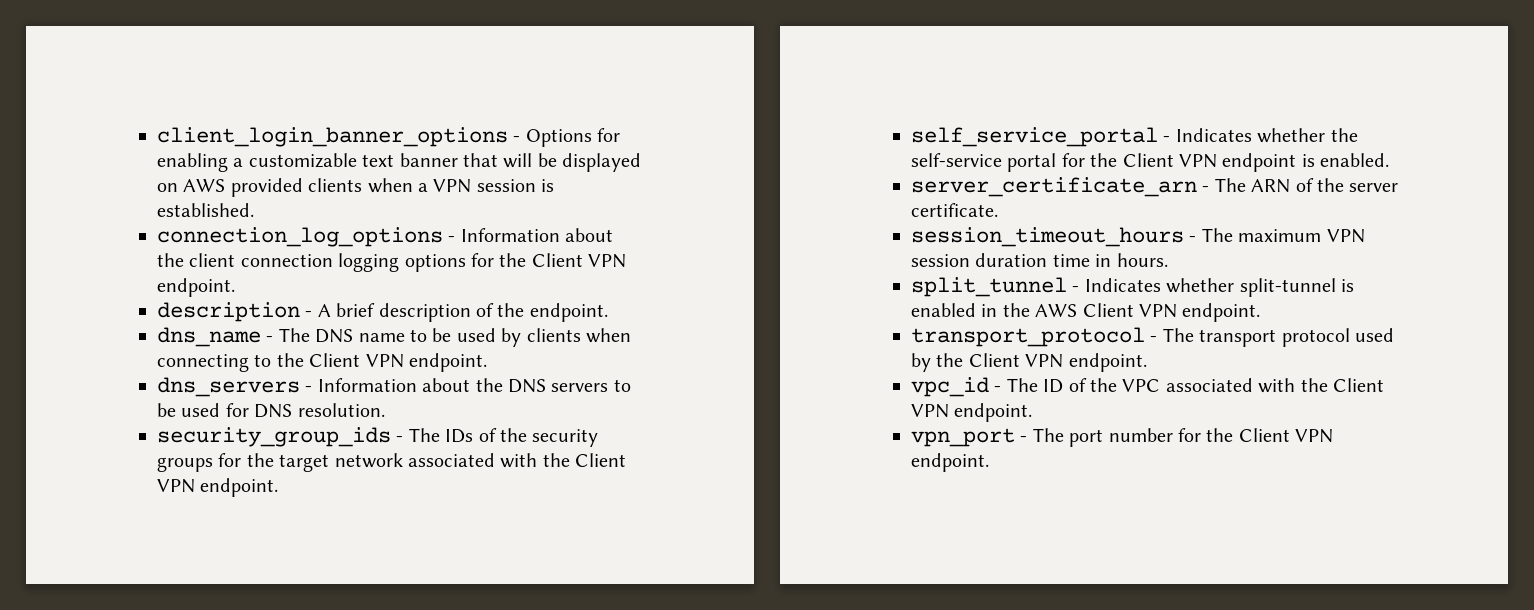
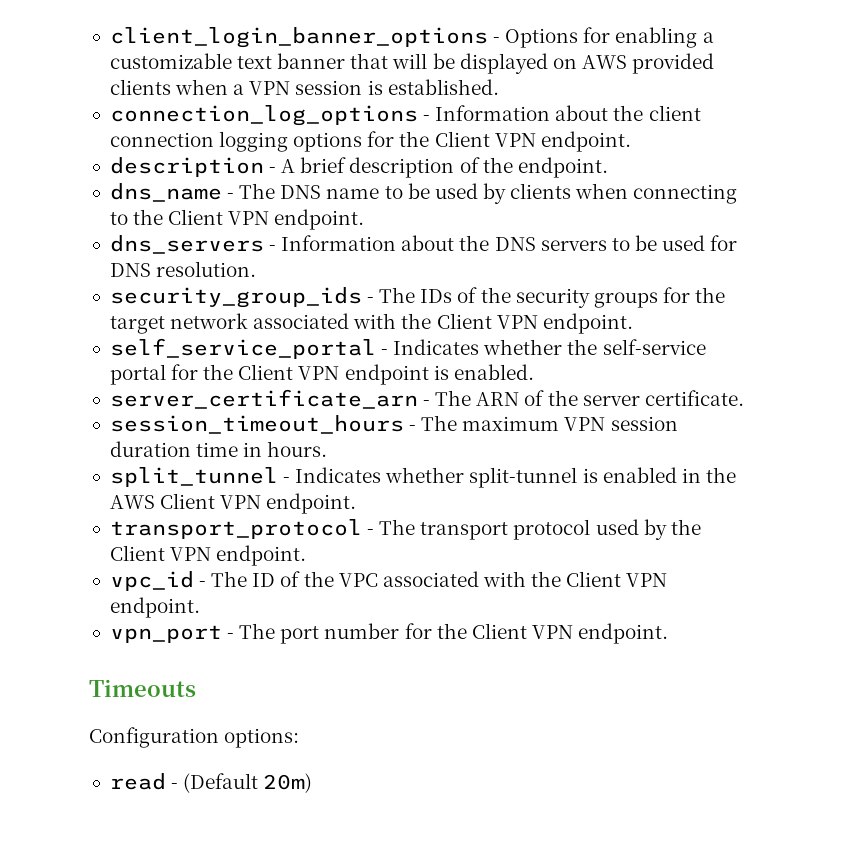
+ Timeouts
+ Configuration options:
+ read - (Default 20m)

